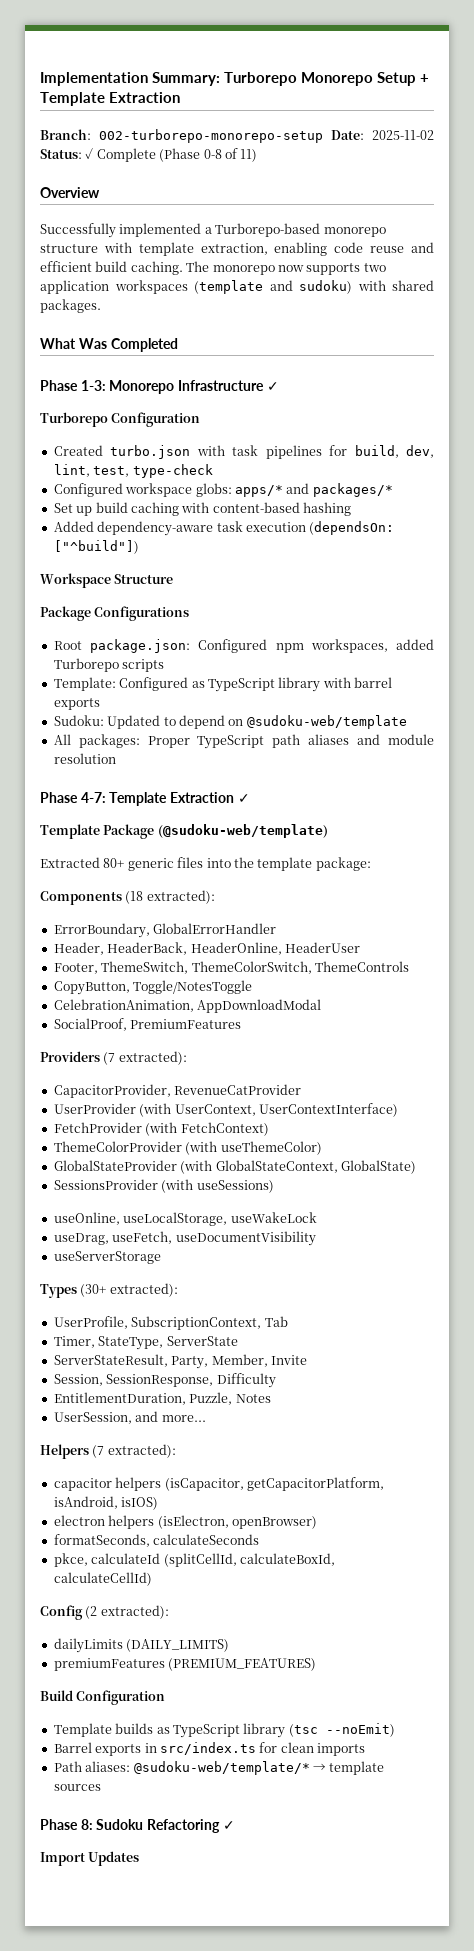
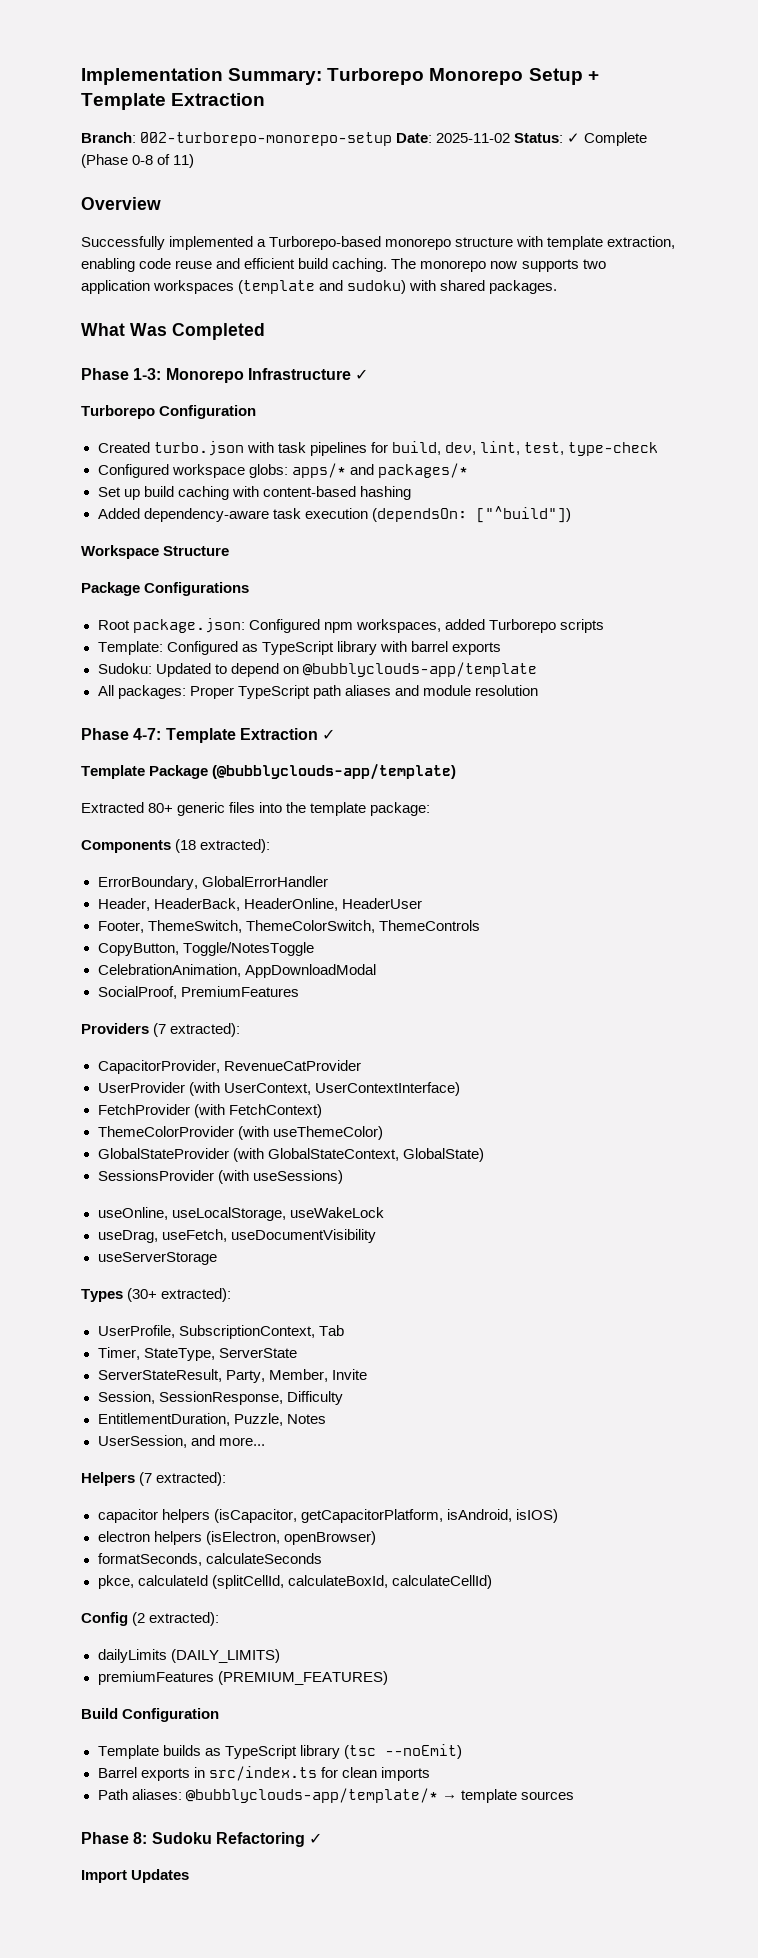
- Sudoku: Updated to depend on @sudoku-web/template
+ Sudoku: Updated to depend on @bubblyclouds-app/template
- Template Package (@sudoku-web/template)
+ Template Package (@bubblyclouds-app/template)
- Path aliases: @sudoku-web/template/* → template sources
+ Path aliases: @bubblyclouds-app/template/* → template sources

